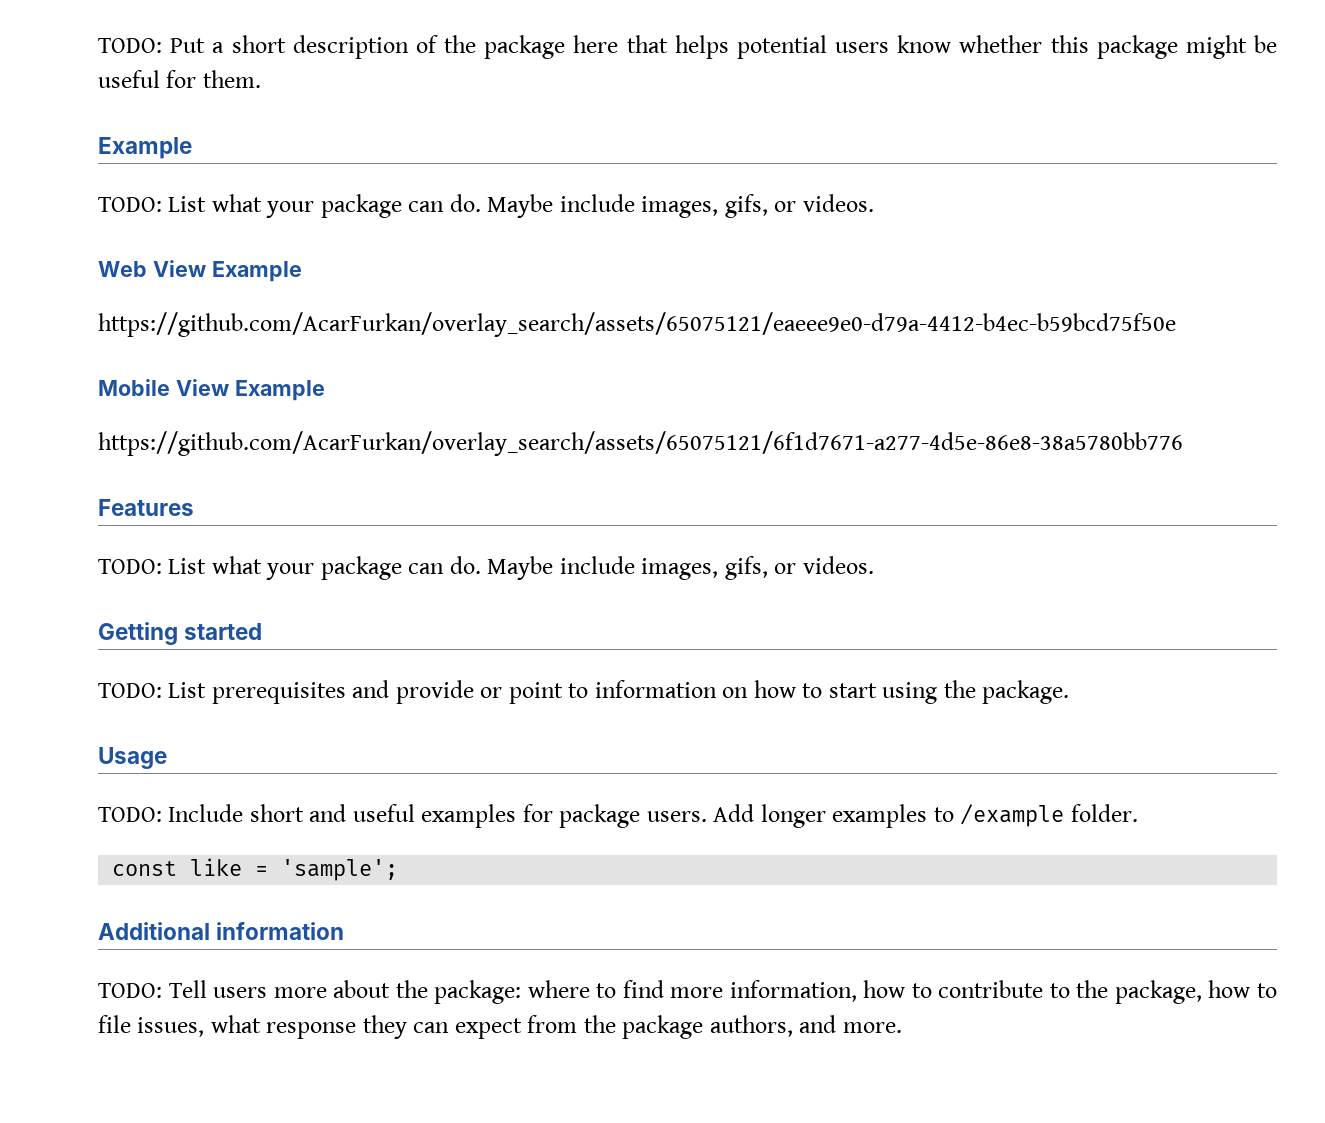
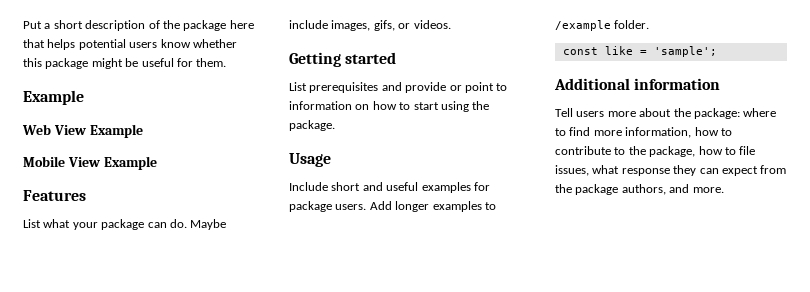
- TODO: Put a short description of the package here that helps potential users know whether this package might be useful for them.
+ Put a short description of the package here that helps potential users know whether this package might be useful for them.
  Example
- TODO: List what your package can do. Maybe include images, gifs, or videos.
- https://github.com/AcarFurkan/overlay_search/assets/65075121/eaeee9e0-d79a-4412-b4ec-b59bcd75f50e
- https://github.com/AcarFurkan/overlay_search/assets/65075121/6f1d7671-a277-4d5e-86e8-38a5780bb776
  Features
- TODO: List what your package can do.
+ List what your package can do.
- TODO: List prerequisites and provide or point to information on how to start using the package.
+ List prerequisites and provide or point to information on how to start using the package.
- TODO: Include short and useful examples for package users.
+ Include short and useful examples for package users.
- TODO: Tell users more about the package: where to find more information, how to contribute to the package, how to file issues, what response they can expect from the package authors, and more.
+ Tell users more about the package: where to find more information, how to contribute to the package, how to file issues, what response they can expect from the package authors, and more.

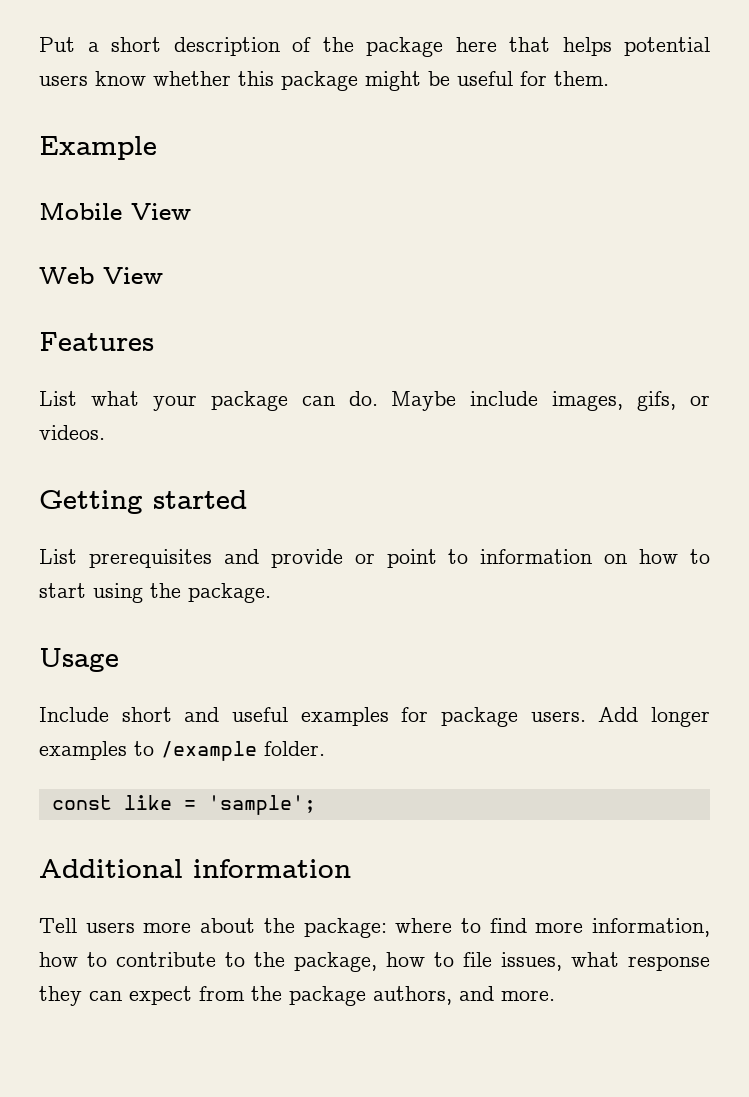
+ Mobile View
- Web View Example
- Mobile View Example
+ Web View

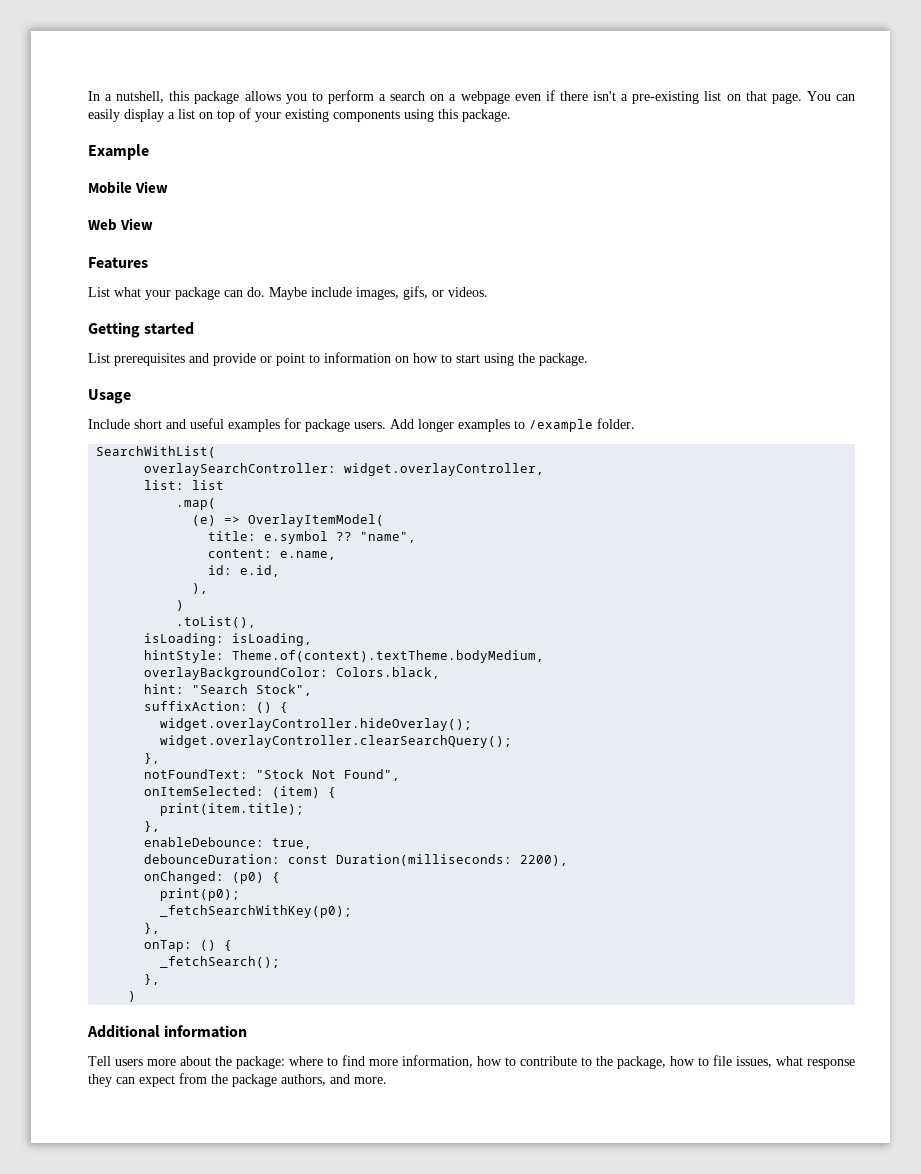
- Put a short description of the package here that helps potential users know whether this package might be useful for them.
+ In a nutshell, this package allows you to perform a search on a webpage even if there isn't a pre-existing list on that page. You can easily display a list on top of your existing components using this package.
- const like = 'sample';
+ SearchWithList(
+ overlaySearchController: widget.overlayController,
+ list: list
+ .map(
+ (e) => OverlayItemModel(
+ title: e.symbol ?? "name",
+ content: e.name,
+ id: e.id,
+ ),
+ )
+ .toList(),
+ isLoading: isLoading,
+ hintStyle: Theme.of(context).textTheme.bodyMedium,
+ overlayBackgroundColor: Colors.black,
+ hint: "Search Stock",
+ suffixAction: () {
+ widget.overlayController.hideOverlay();
+ widget.overlayController.clearSearchQuery();
+ },
+ notFoundText: "Stock Not Found",
+ onItemSelected: (item) {
+ print(item.title);
+ },
+ enableDebounce: true,
+ debounceDuration: const Duration(milliseconds: 2200),
+ onChanged: (p0) {
+ print(p0);
+ _fetchSearchWithKey(p0);
+ },
+ onTap: () {
+ _fetchSearch();
+ },
+ )

